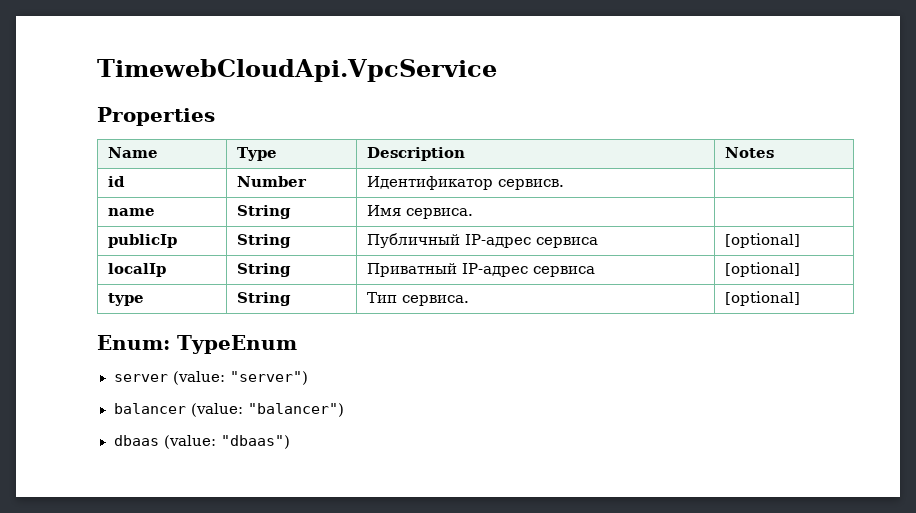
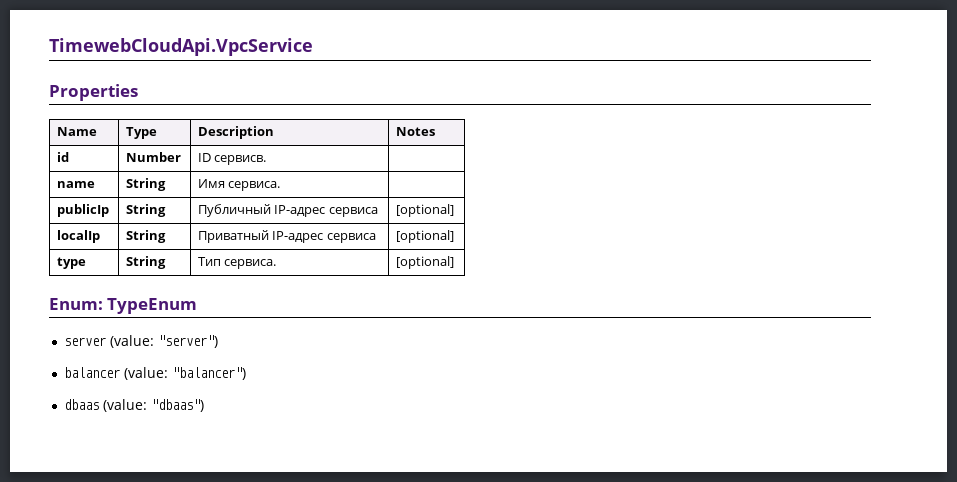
- id | Number | Идентификатор сервисв. |
+ id | Number | ID сервисв. |

